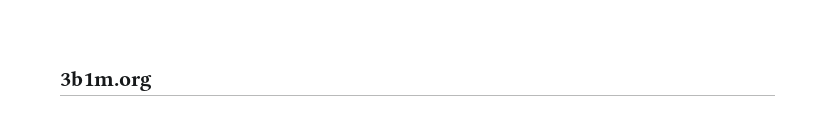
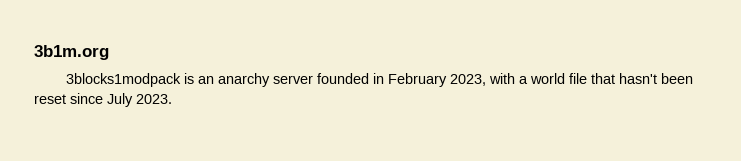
+ 3blocks1modpack is an anarchy server founded in February 2023, with a world file that hasn't been reset since July 2023.

